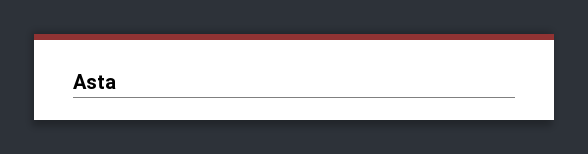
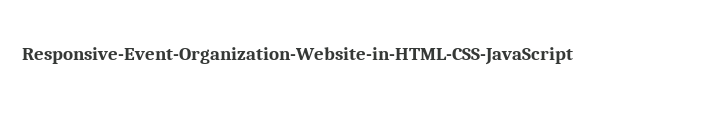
- Asta
+ Responsive-Event-Organization-Website-in-HTML-CSS-JavaScript

